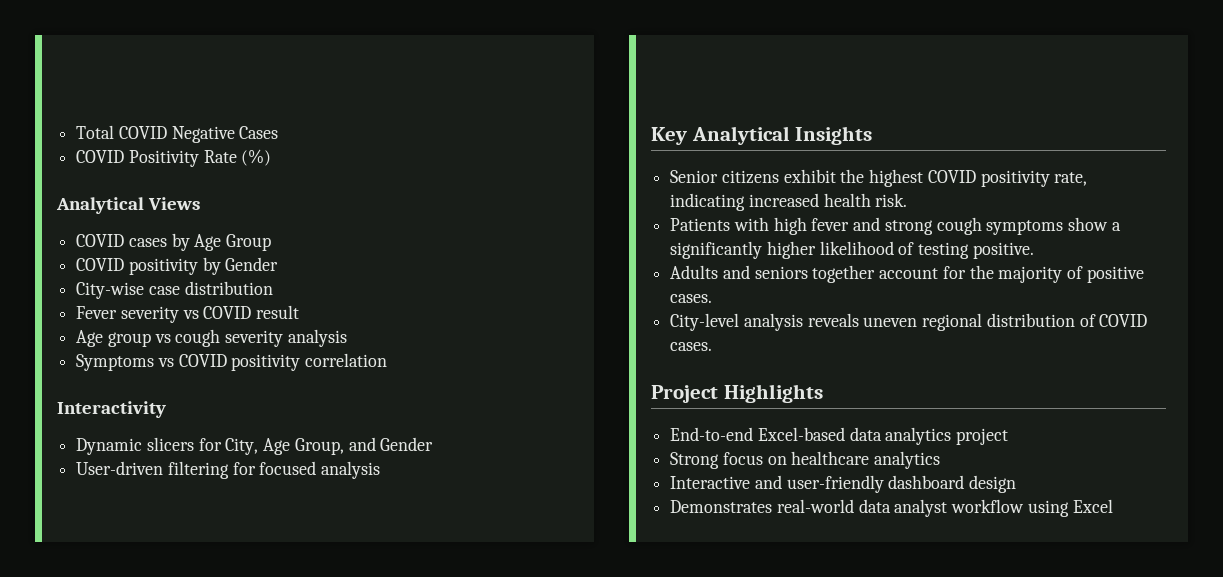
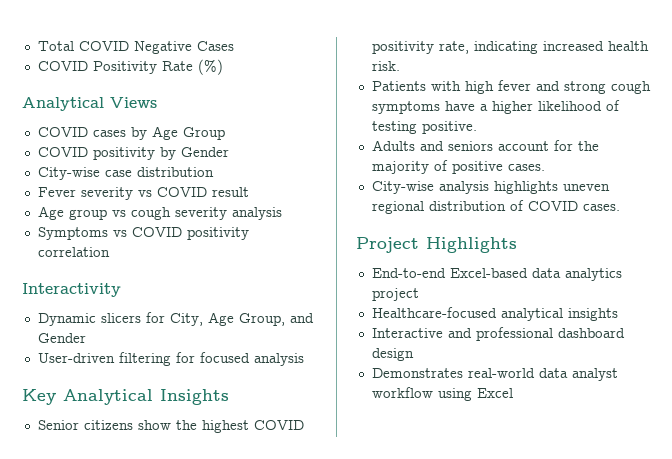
- Senior citizens exhibit the highest COVID positivity rate, indicating increased health risk.
+ Senior citizens show the highest COVID positivity rate, indicating increased health risk.
- Patients with high fever and strong cough symptoms show a significantly higher likelihood of testing positive.
+ Patients with high fever and strong cough symptoms have a higher likelihood of testing positive.
- Adults and seniors together account for the majority of positive cases.
+ Adults and seniors account for the majority of positive cases.
- City-level analysis reveals uneven regional distribution of COVID cases.
+ City-wise analysis highlights uneven regional distribution of COVID cases.
- Strong focus on healthcare analytics
+ Healthcare-focused analytical insights
- Interactive and user-friendly dashboard design
+ Interactive and professional dashboard design

